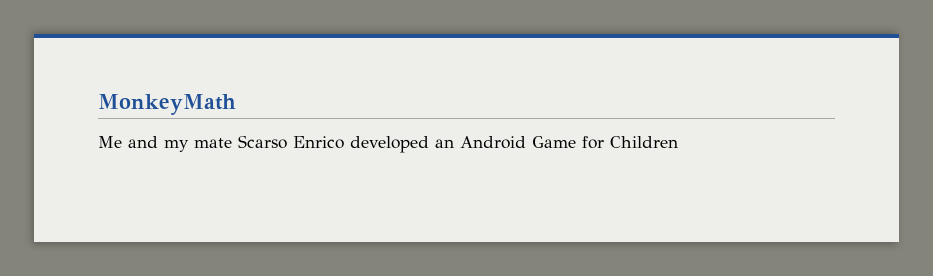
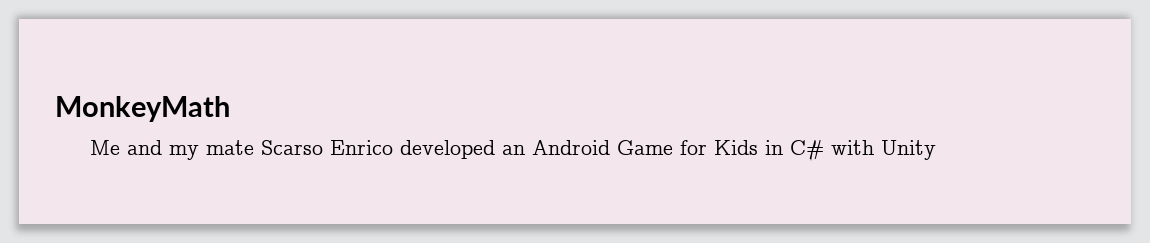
- Me and my mate Scarso Enrico developed an Android Game for Children
+ Me and my mate Scarso Enrico developed an Android Game for Kids in C# with Unity

